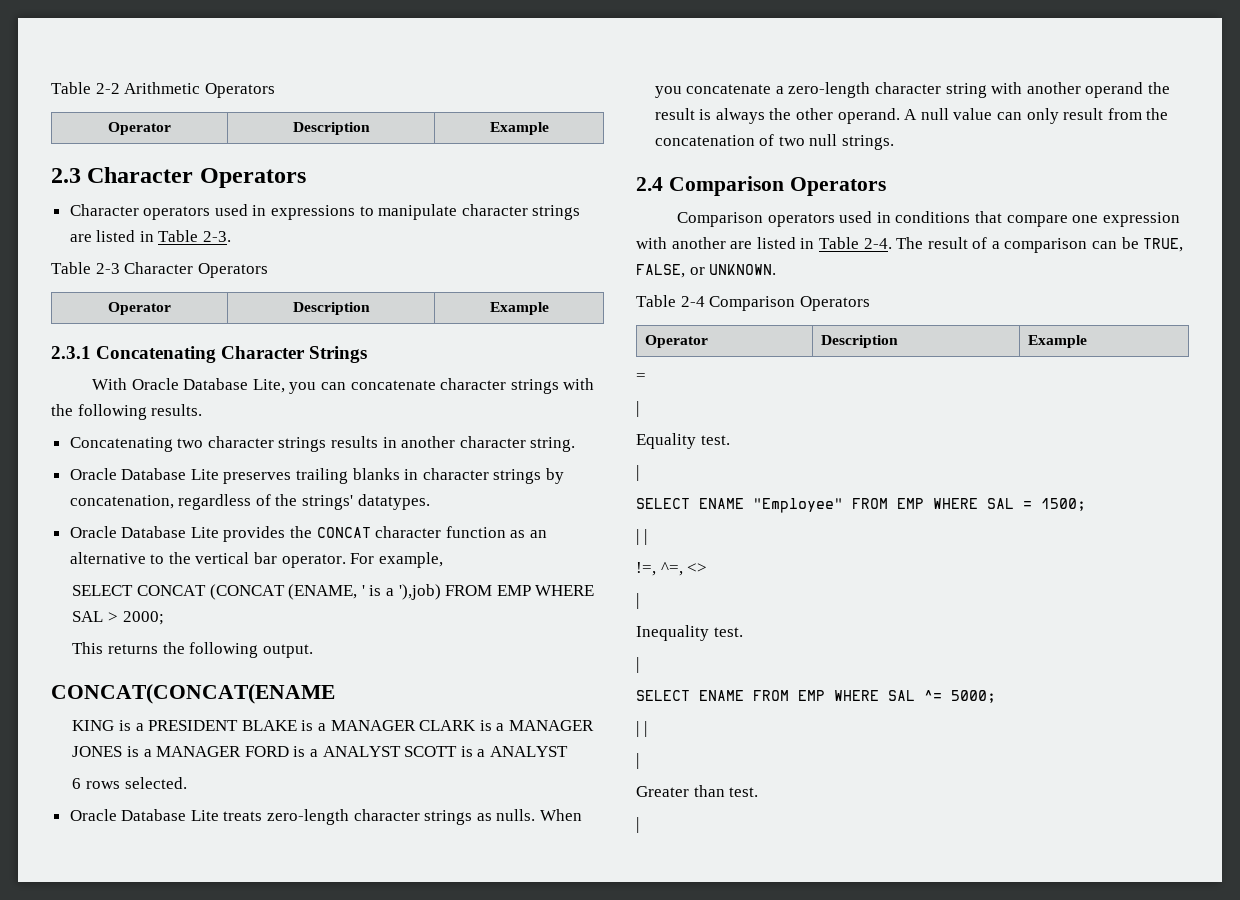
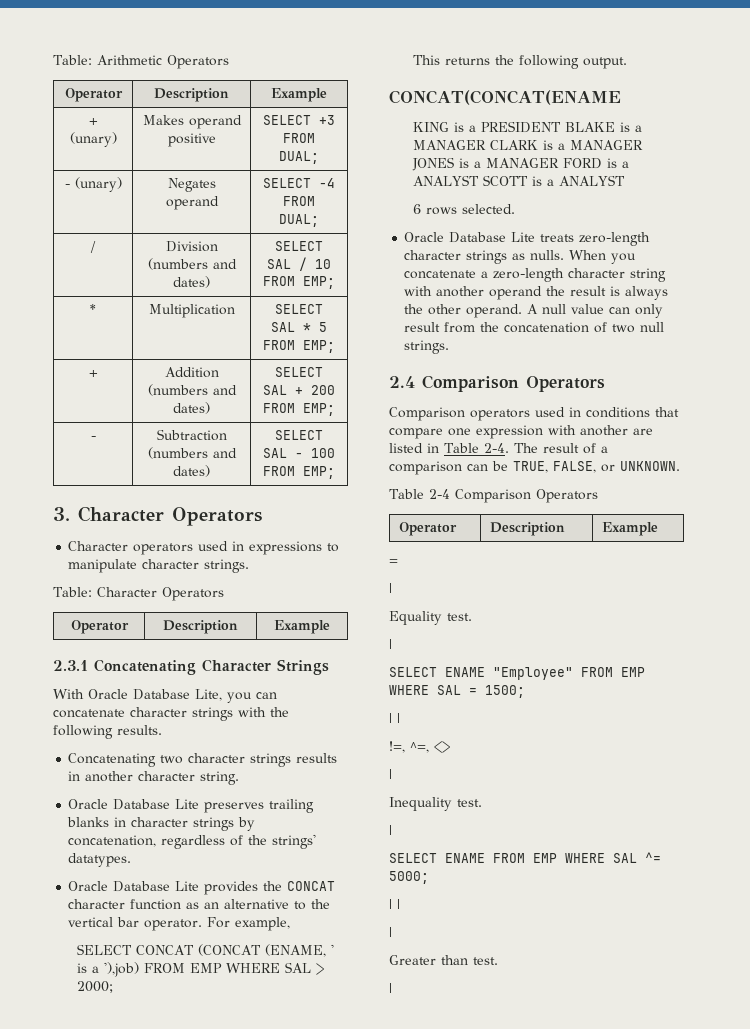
- Table 2-2 Arithmetic Operators
+ Table: Arithmetic Operators
- 2.3 Character Operators
+ + (unary) | Makes operand positive | SELECT +3 FROM DUAL;
+ - (unary) | Negates operand | SELECT -4 FROM DUAL;
+ / | Division (numbers and dates) | SELECT SAL / 10 FROM EMP;
+ * | Multiplication | SELECT SAL * 5 FROM EMP;
+ + | Addition (numbers and dates) | SELECT SAL + 200 FROM EMP;
+ - | Subtraction (numbers and dates) | SELECT SAL - 100 FROM EMP;
+ 3. Character Operators
- Character operators used in expressions to manipulate character strings are listed in Table 2-3.
- Table 2-3 Character Operators
+ Character operators used in expressions to manipulate character strings.
+ Table: Character Operators

